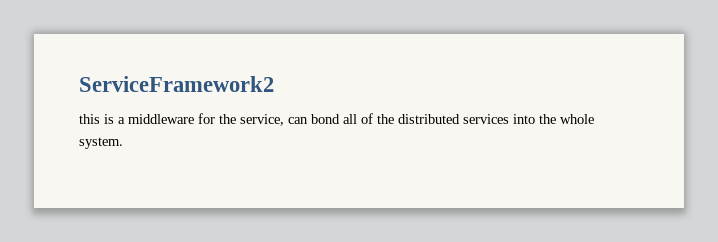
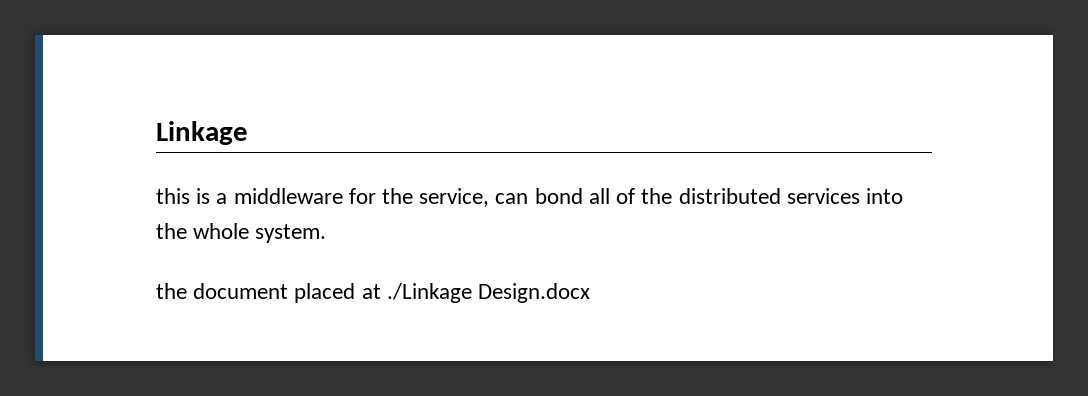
- ServiceFramework2
+ Linkage
+ the document placed at ./Linkage Design.docx

